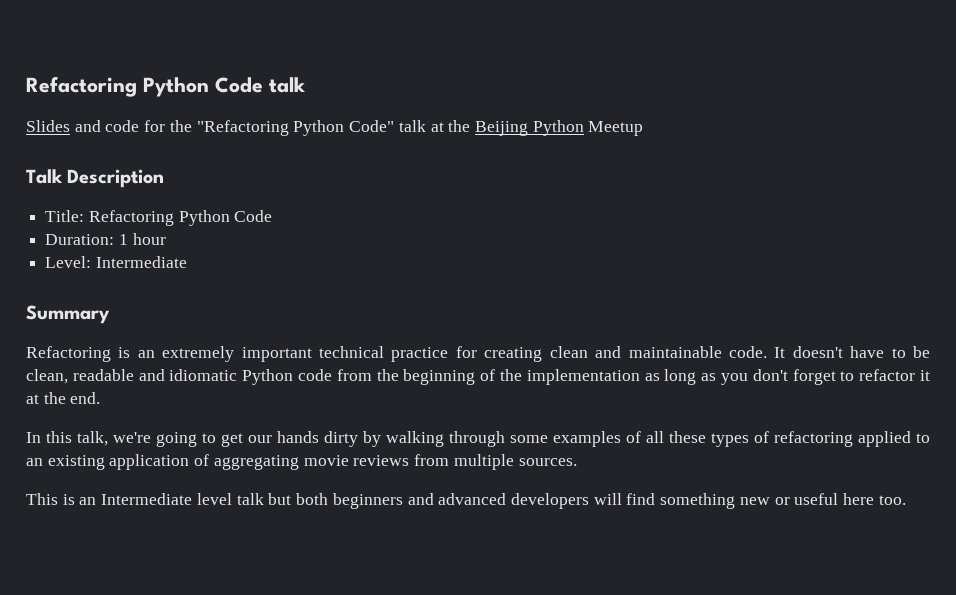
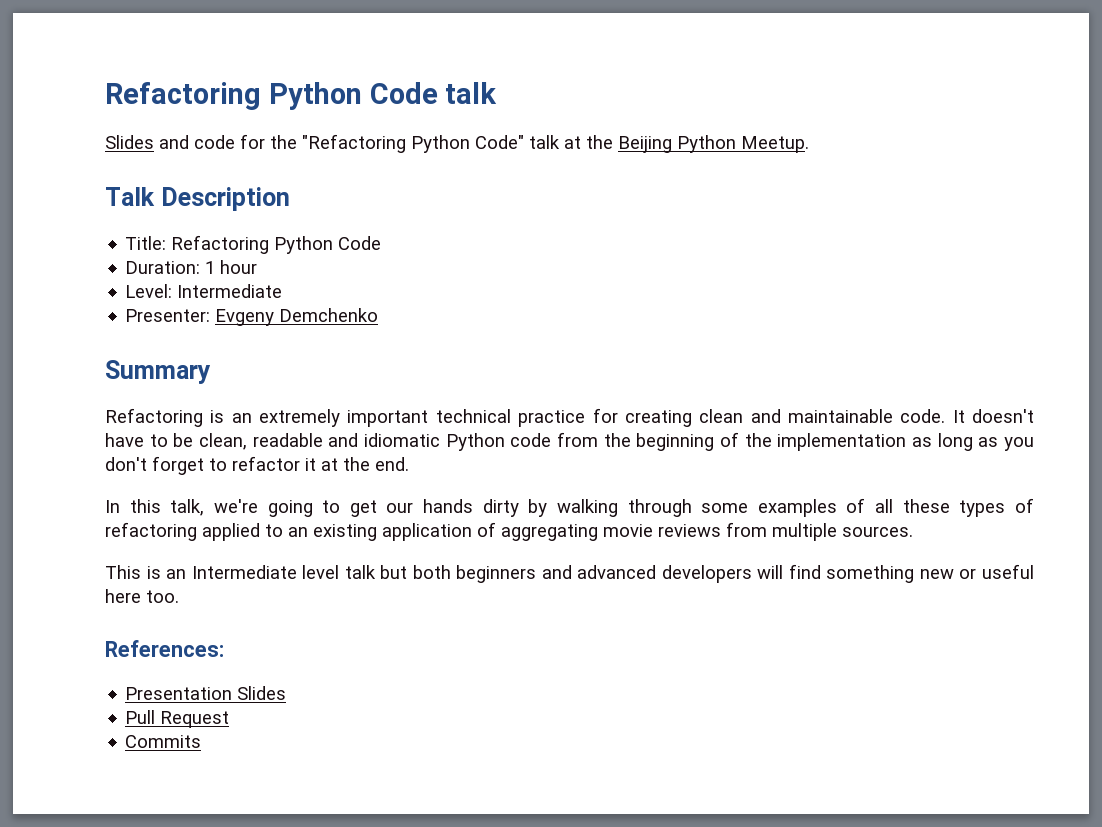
- Slides and code for the "Refactoring Python Code" talk at the Beijing Python Meetup
+ Slides and code for the "Refactoring Python Code" talk at the Beijing Python Meetup.
+ Presenter: Evgeny Demchenko
+ References:
+ Presentation Slides
+ Pull Request
+ Commits

